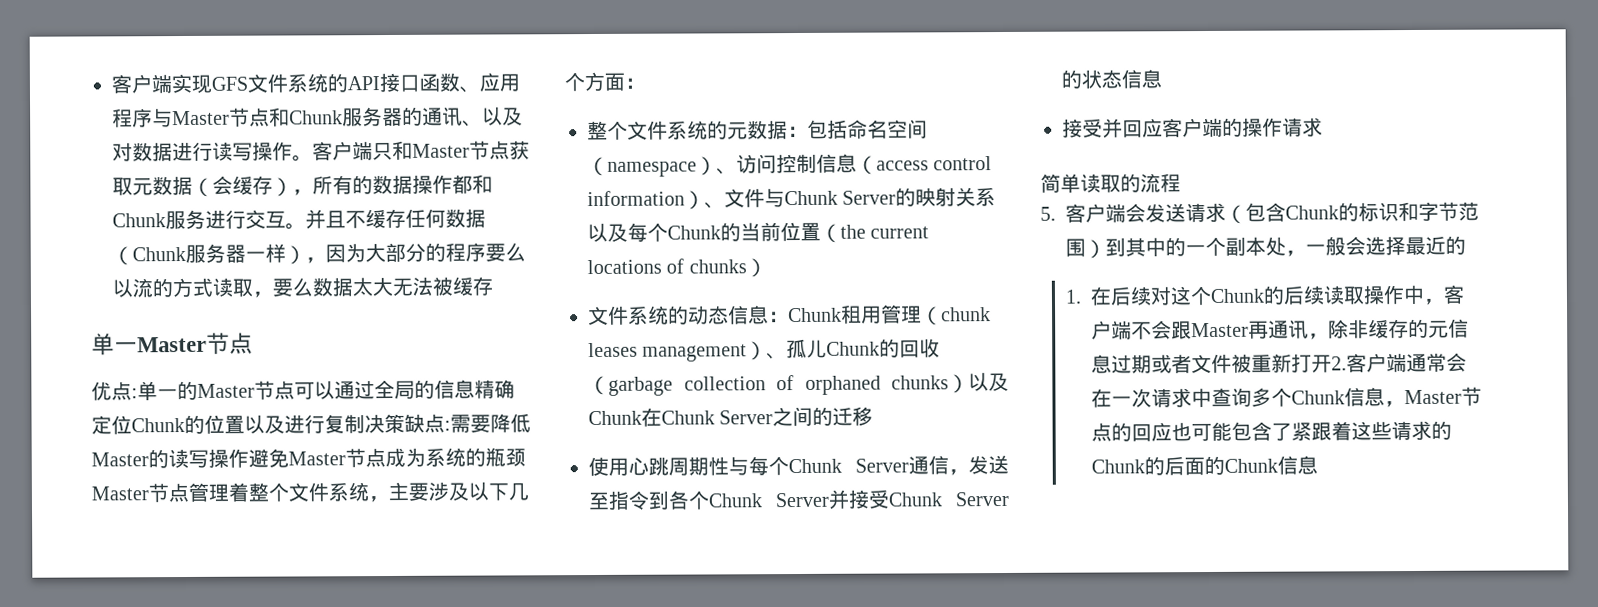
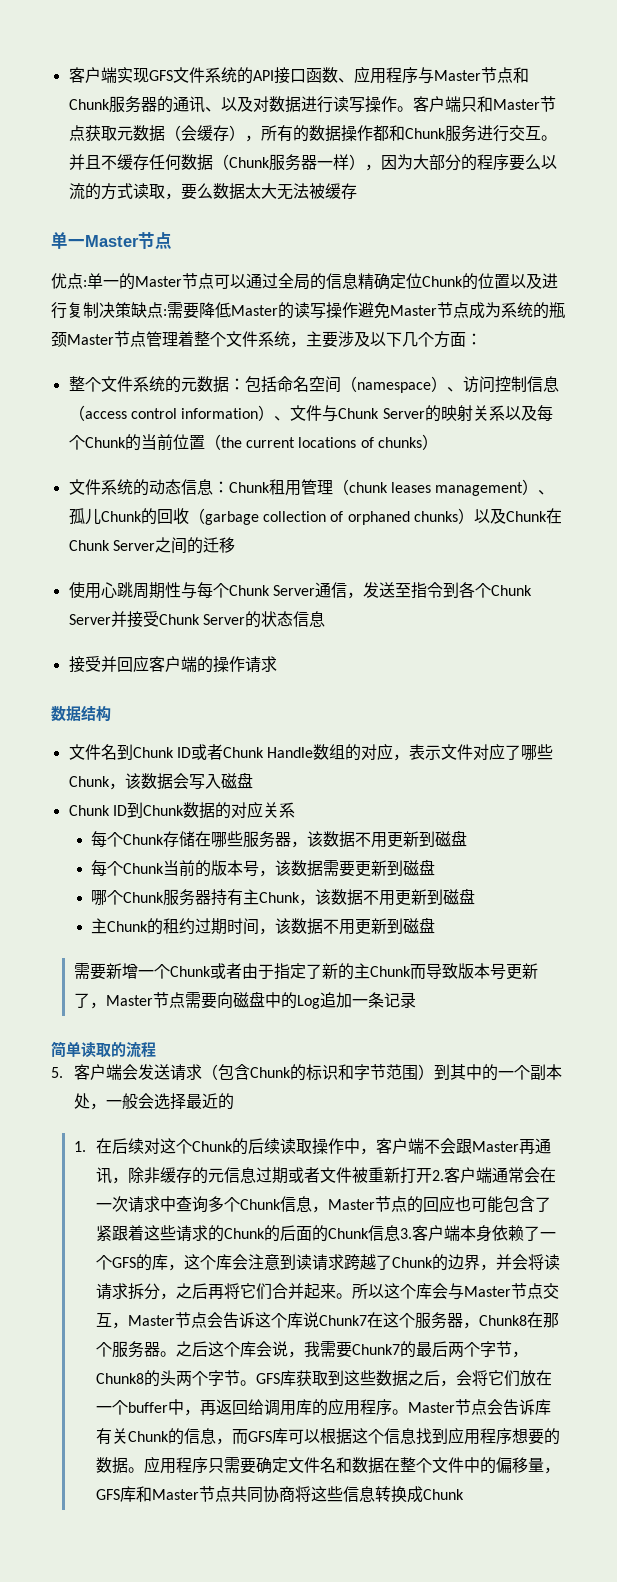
+ 数据结构
+ 文件名到Chunk ID或者Chunk Handle数组的对应，表示文件对应了哪些Chunk，该数据会写入磁盘
+ Chunk ID到Chunk数据的对应关系
+ 每个Chunk存储在哪些服务器，该数据不用更新到磁盘
+ 每个Chunk当前的版本号，该数据需要更新到磁盘
+ 哪个Chunk服务器持有主Chunk，该数据不用更新到磁盘
+ 主Chunk的租约过期时间，该数据不用更新到磁盘
+ 需要新增一个Chunk或者由于指定了新的主Chunk而导致版本号更新了，Master节点需要向磁盘中的Log追加一条记录
- 1.在后续对这个Chunk的后续读取操作中，客户端不会跟Master再通讯，除非缓存的元信息过期或者文件被重新打开2.客户端通常会在一次请求中查询多个Chunk信息，Master节点的回应也可能包含了紧跟着这些请求的Chunk的后面的Chunk信息
+ 1.在后续对这个Chunk的后续读取操作中，客户端不会跟Master再通讯，除非缓存的元信息过期或者文件被重新打开2.客户端通常会在一次请求中查询多个Chunk信息，Master节点的回应也可能包含了紧跟着这些请求的Chunk的后面的Chunk信息3.客户端本身依赖了一个GFS的库，这个库会注意到读请求跨越了Chunk的边界，并会将读请求拆分，之后再将它们合并起来。所以这个库会与Master节点交互，Master节点会告诉这个库说Chunk7在这个服务器，Chunk8在那个服务器。之后这个库会说，我需要Chunk7的最后两个字节，Chunk8的头两个字节。GFS库获取到这些数据之后，会将它们放在一个buffer中，再返回给调用库的应用程序。Master节点会告诉库有关Chunk的信息，而GFS库可以根据这个信息找到应用程序想要的数据。应用程序只需要确定文件名和数据在整个文件中的偏移量，GFS库和Master节点共同协商将这些信息转换成Chunk

